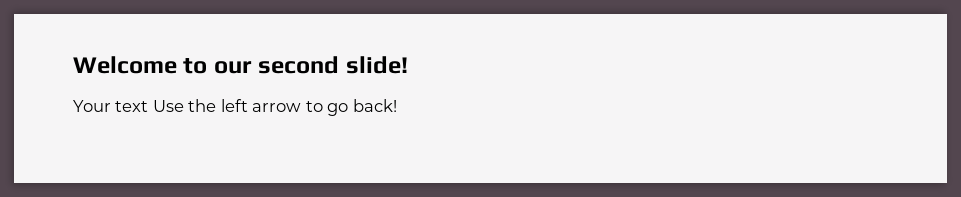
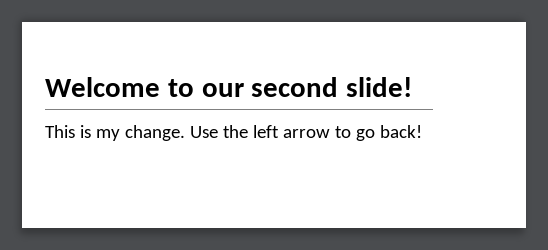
- Your text Use the left arrow to go back!
+ This is my change. Use the left arrow to go back!

